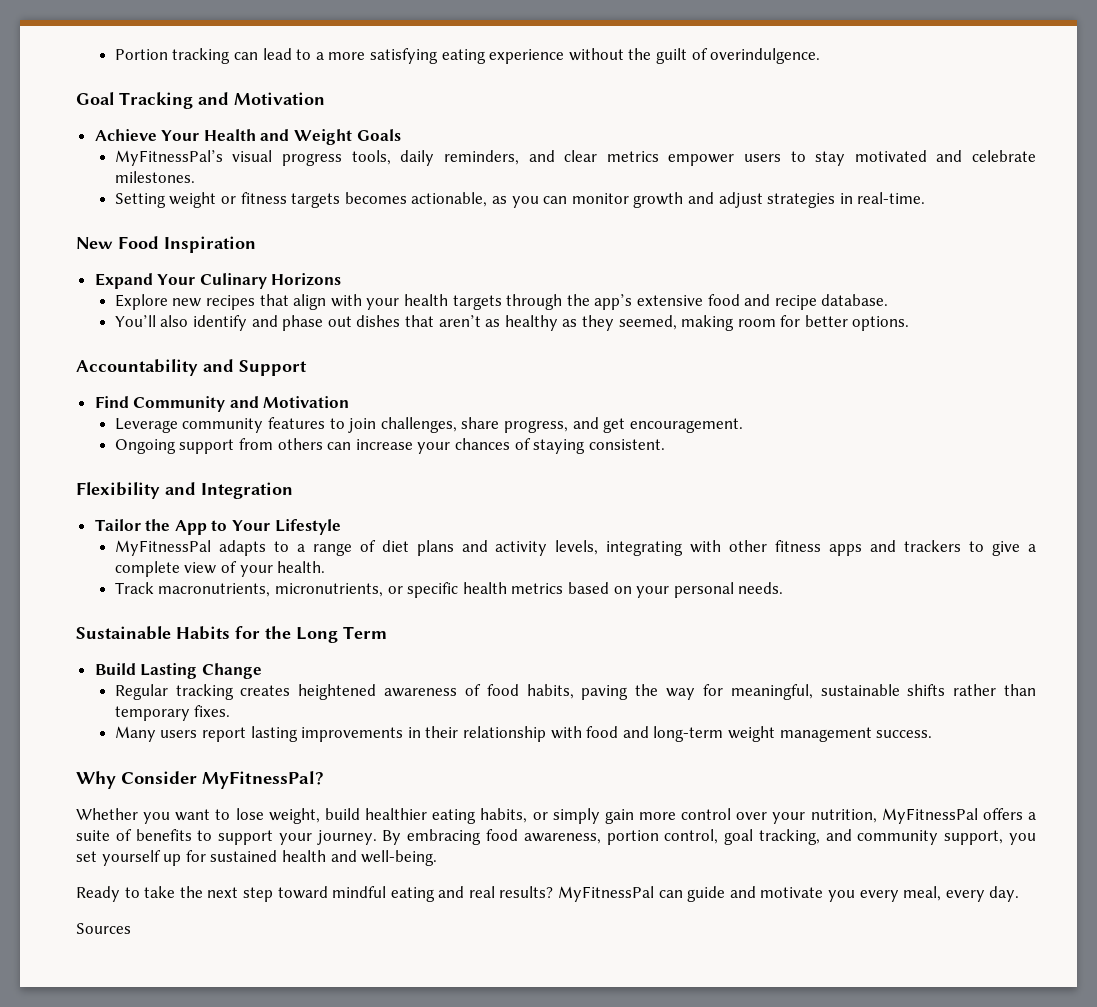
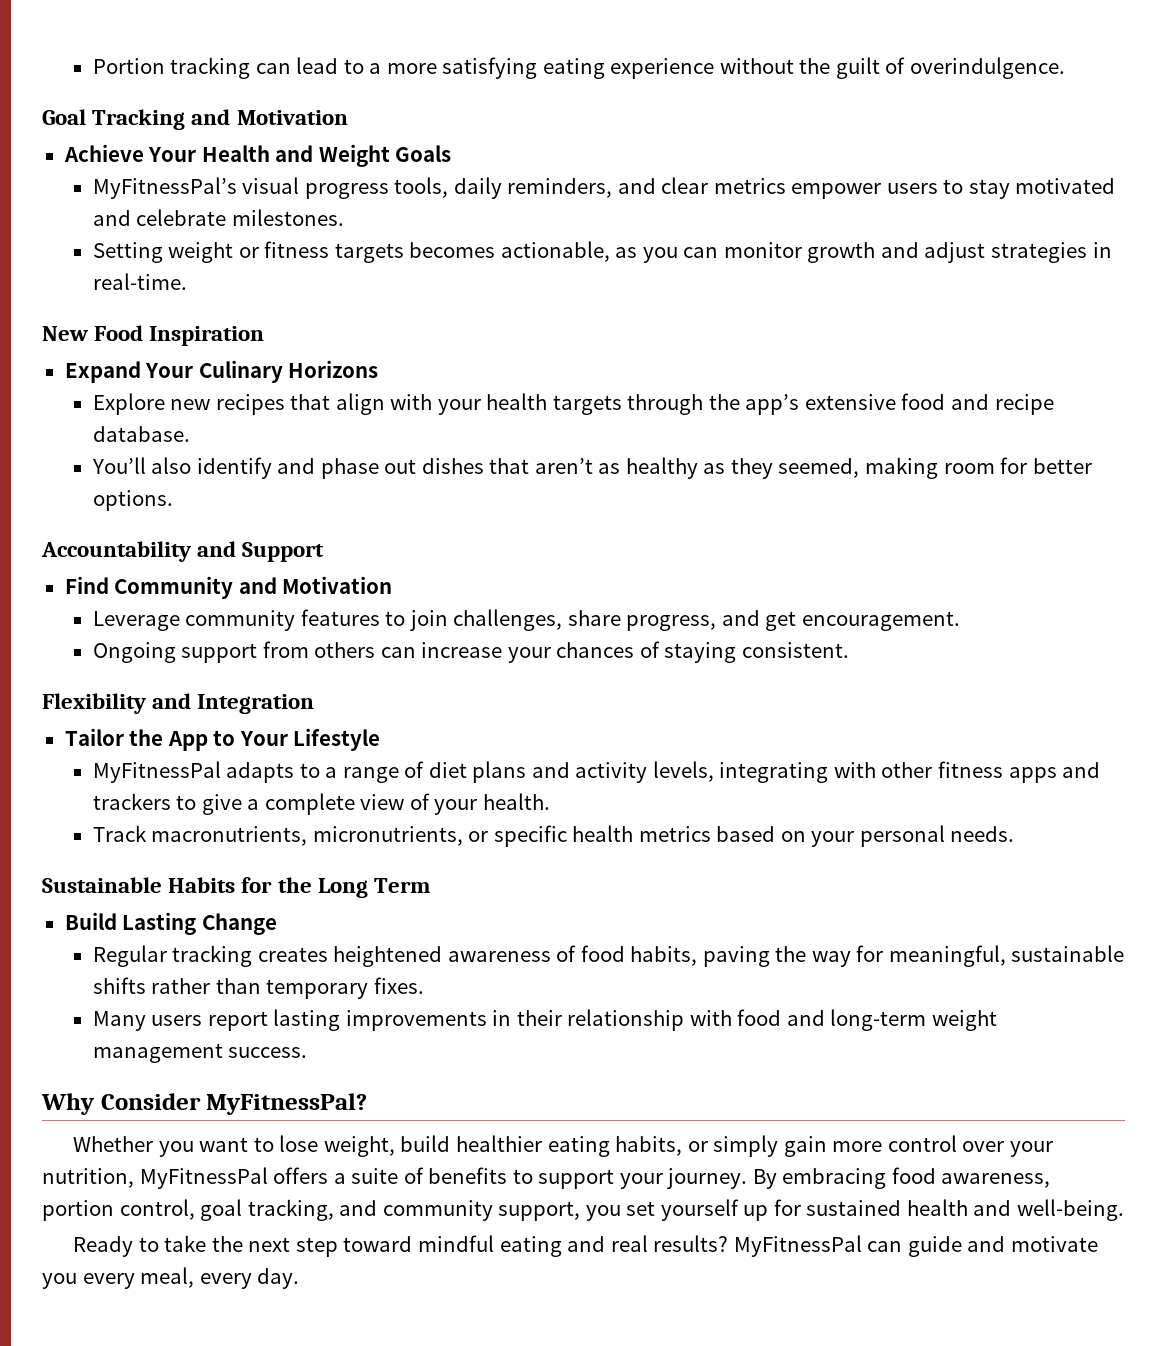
- Sources

